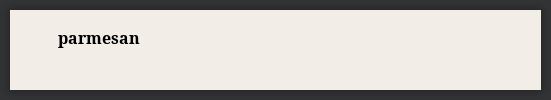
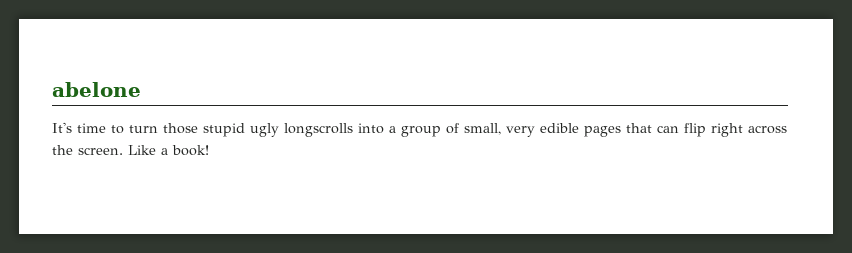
- parmesan
+ abelone
+ It's time to turn those stupid ugly longscrolls into a group of small, very edible pages that can flip right across the screen. Like a book!

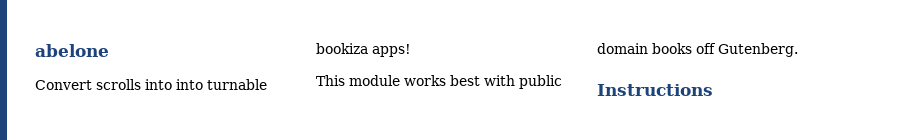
- It's time to turn those stupid ugly longscrolls into a group of small, very edible pages that can flip right across the screen. Like a book!
+ Convert scrolls into into turnable bookiza apps!
+ This module works best with public domain books off Gutenberg.
+ Instructions

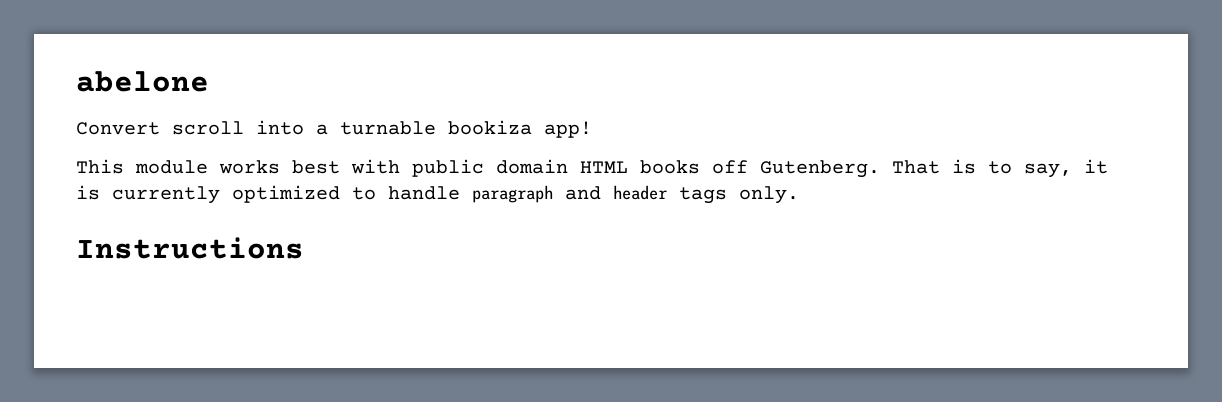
- Convert scrolls into into turnable bookiza apps!
+ Convert scroll into a turnable bookiza app!
- This module works best with public domain books off Gutenberg.
+ This module works best with public domain HTML books off Gutenberg. That is to say, it is currently optimized to handle paragraph and header tags only.

